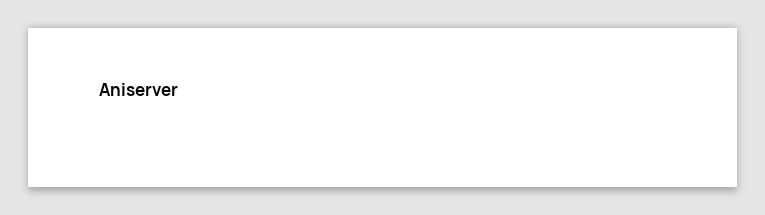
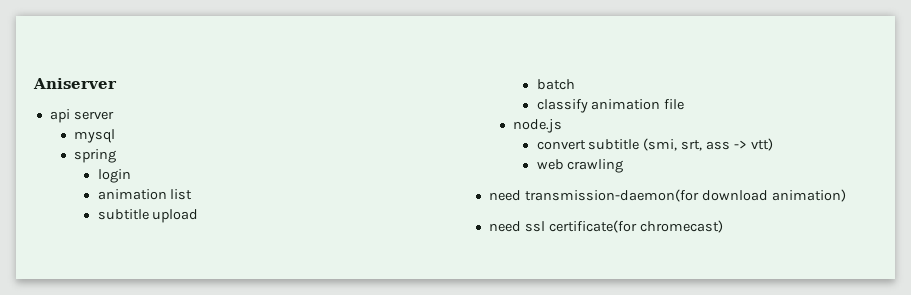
+ api server
+ mysql
+ spring
+ login
+ animation list
+ subtitle upload
+ batch
+ classify animation file
+ node.js
+ convert subtitle (smi, srt, ass -> vtt)
+ web crawling
+ need transmission-daemon(for download animation)
+ need ssl certificate(for chromecast)

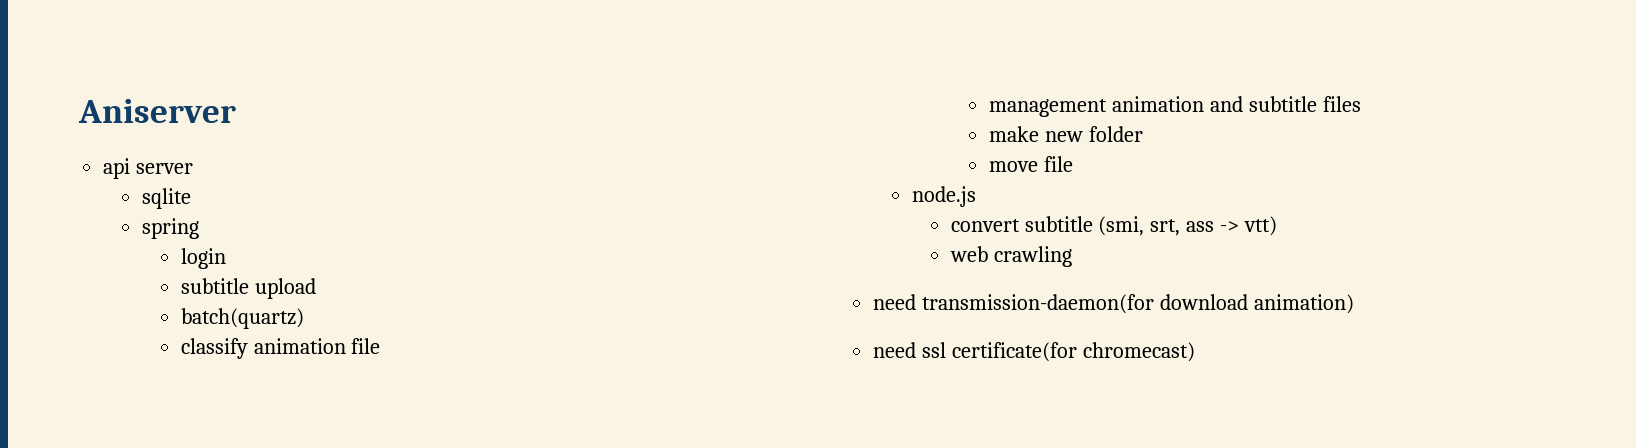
- mysql
+ sqlite
- animation list
- batch
+ batch(quartz)
+ management animation and subtitle files
+ make new folder
+ move file

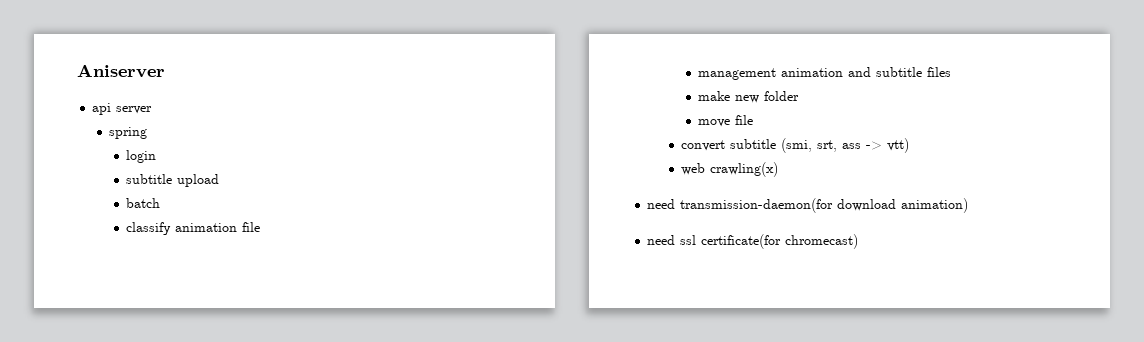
- sqlite
- batch(quartz)
+ batch
- node.js
- web crawling
+ web crawling(x)

